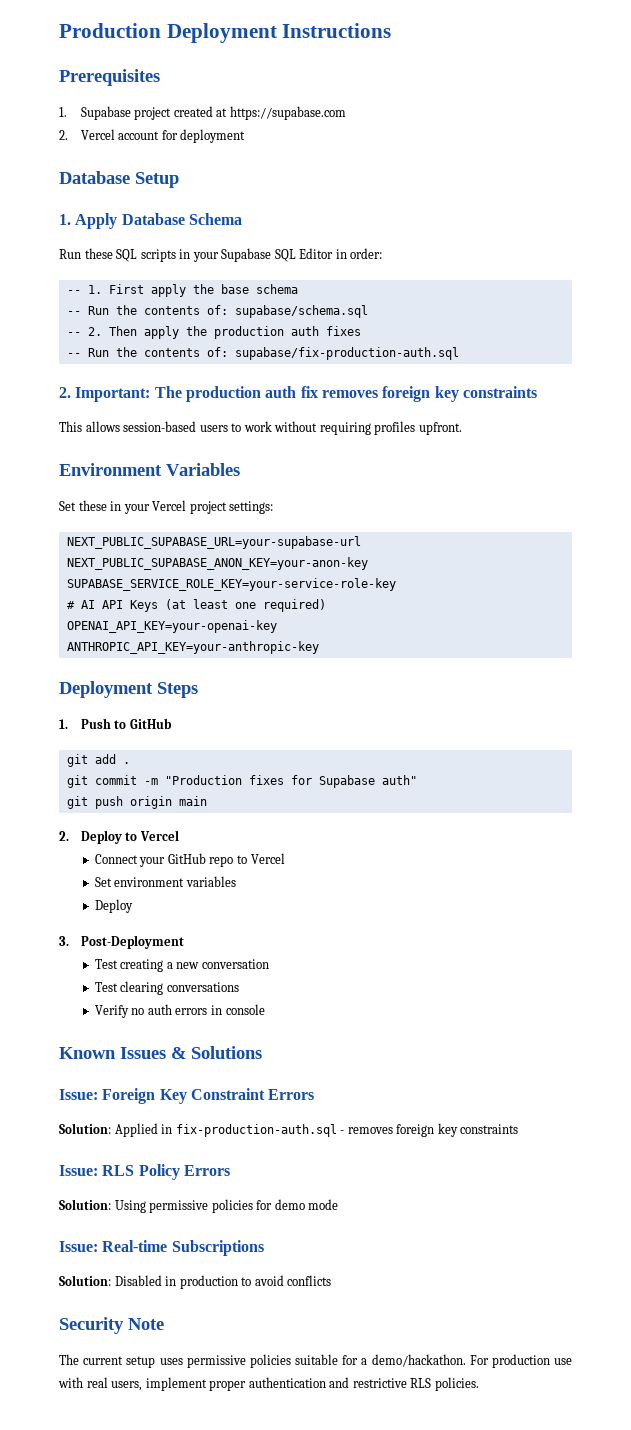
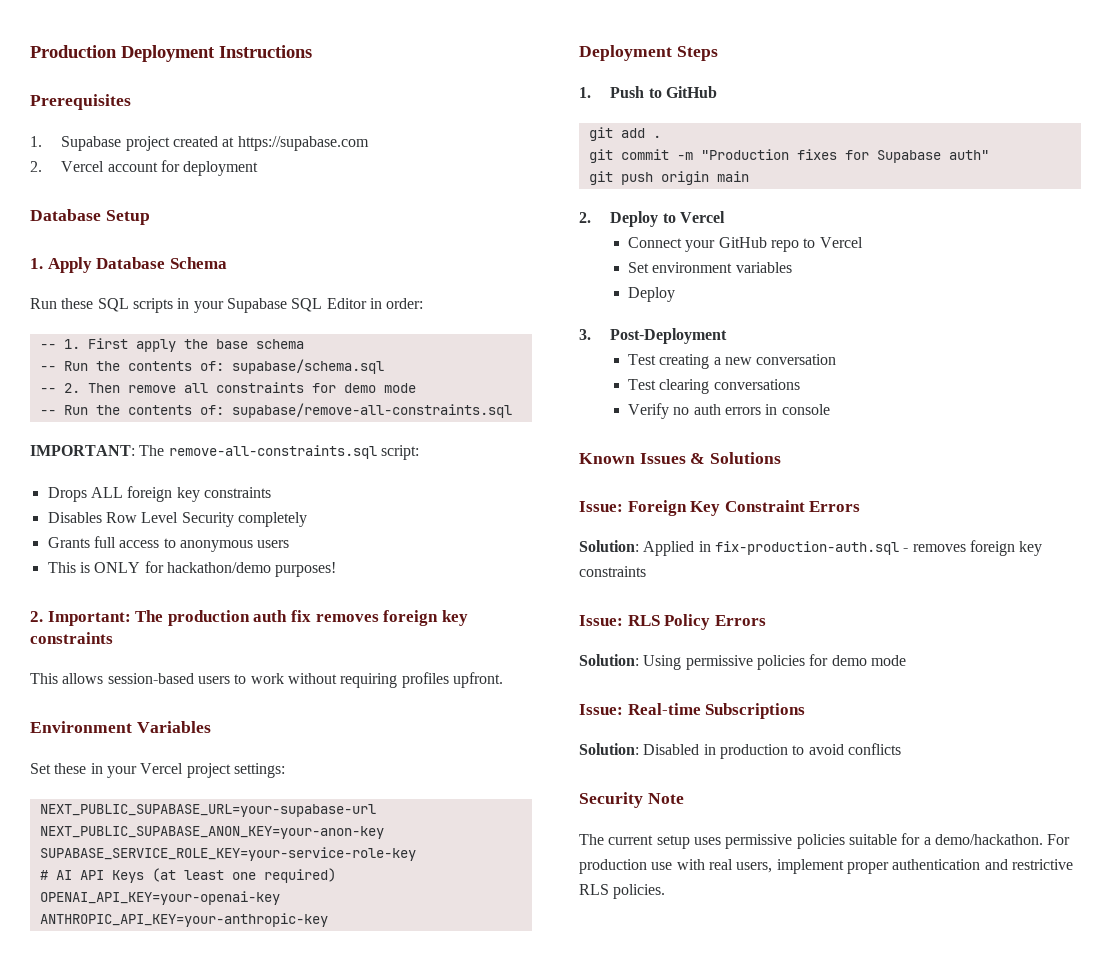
- -- 2. Then apply the production auth fixes
- -- Run the contents of: supabase/fix-production-auth.sql
+ -- 2. Then remove all constraints for demo mode
+ -- Run the contents of: supabase/remove-all-constraints.sql
+ IMPORTANT: The remove-all-constraints.sql script:
+ Drops ALL foreign key constraints
+ Disables Row Level Security completely
+ Grants full access to anonymous users
+ This is ONLY for hackathon/demo purposes!

